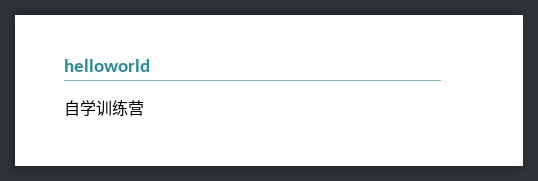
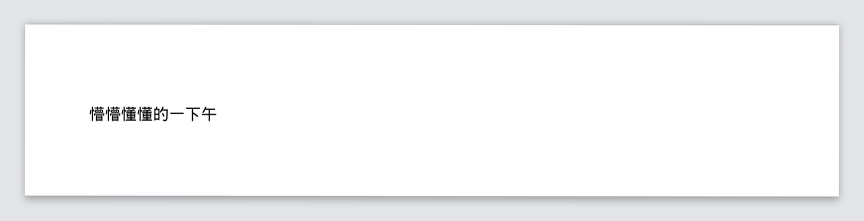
- helloworld
- 自学训练营
+ 懵懵懂懂的一下午

